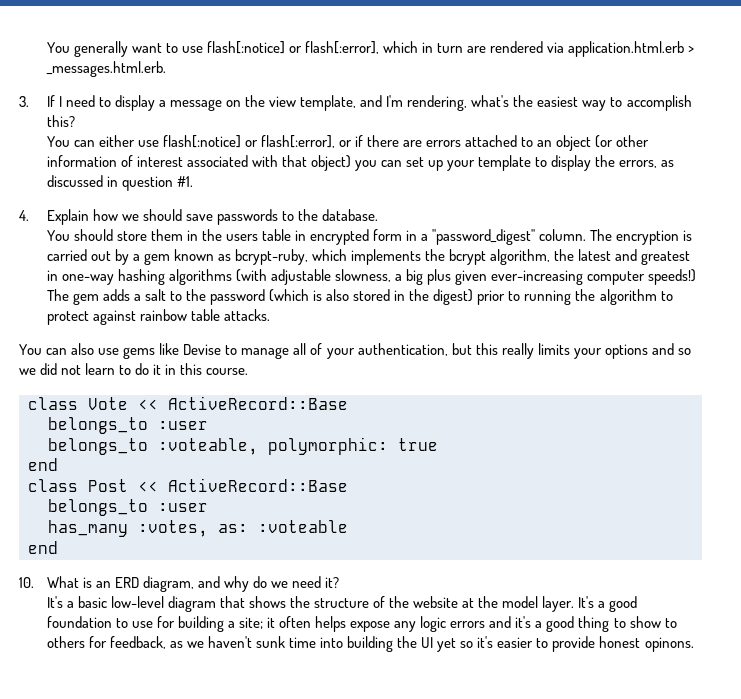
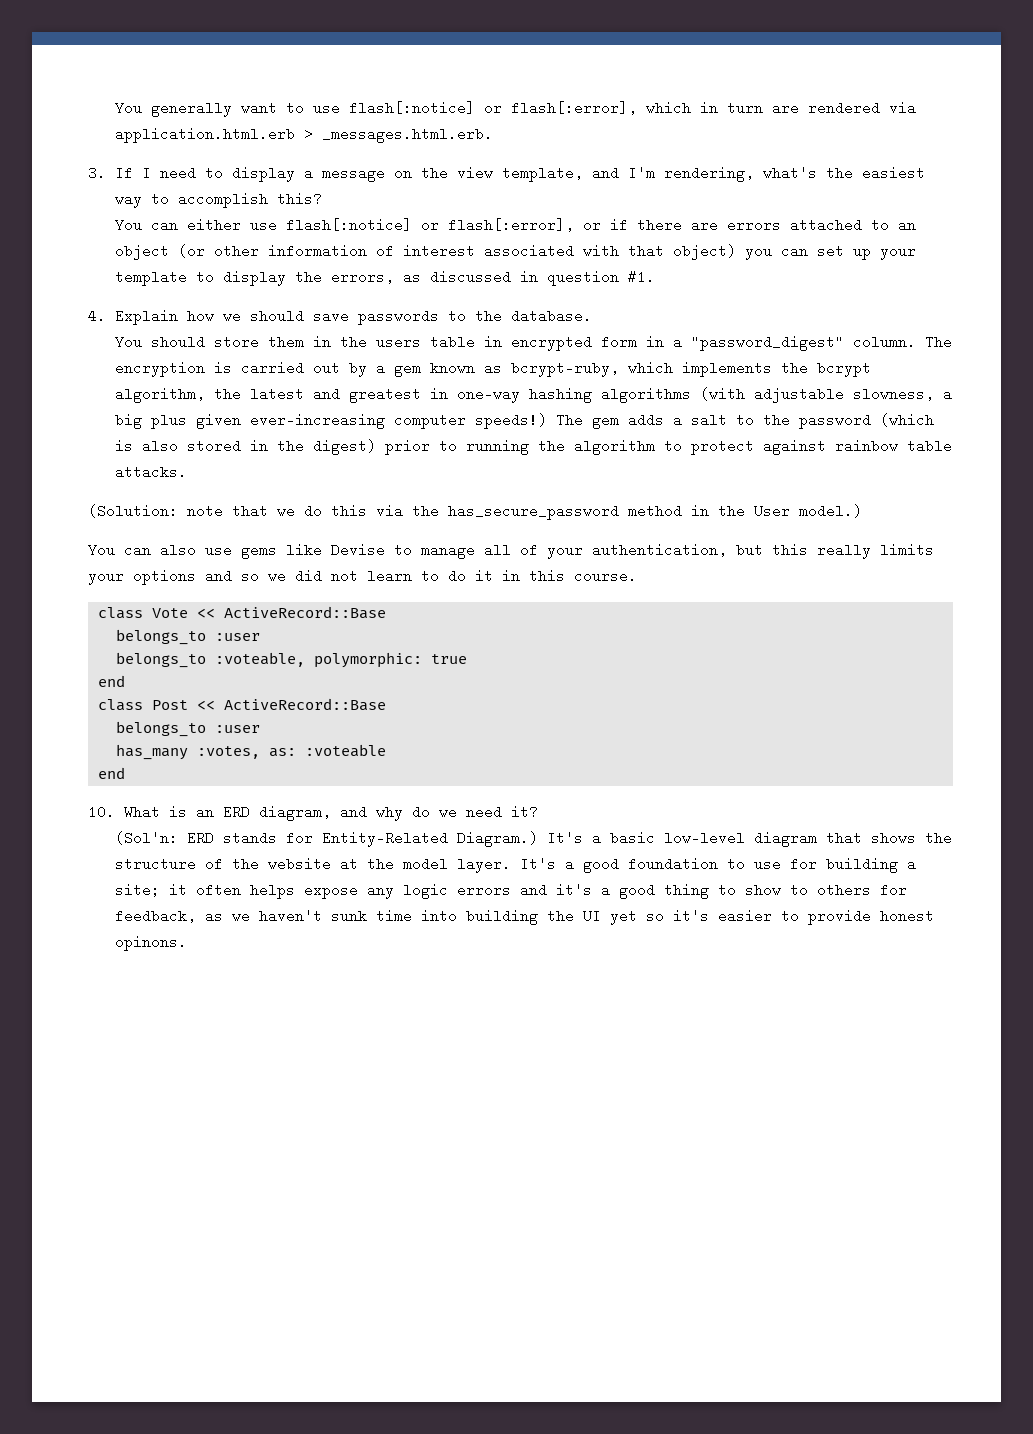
+ (Solution: note that we do this via the has_secure_password method in the User model.)
+ (Sol'n: ERD stands for Entity-Related Diagram.)

